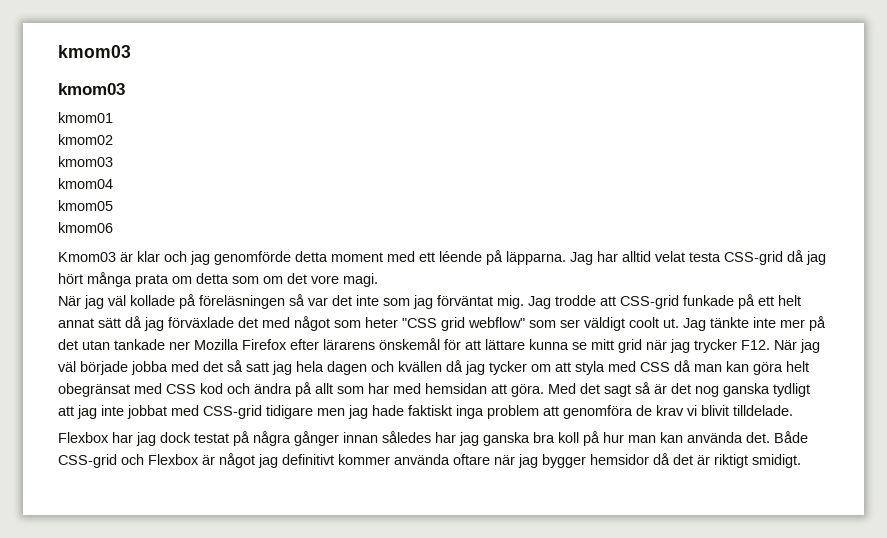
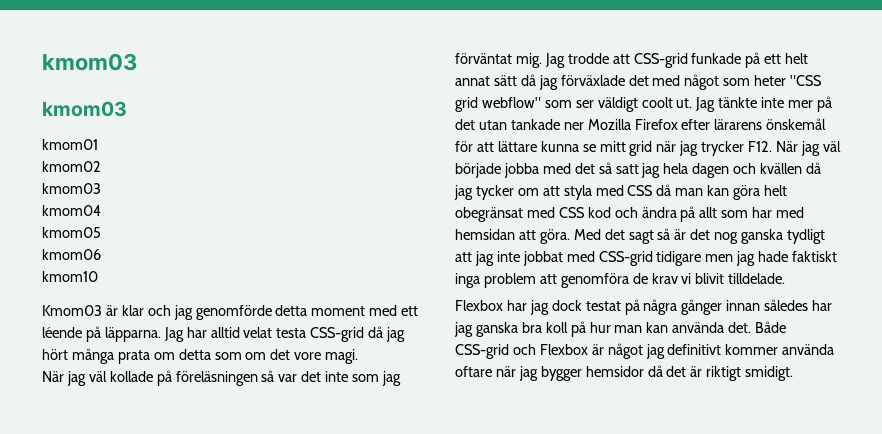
+ kmom10

